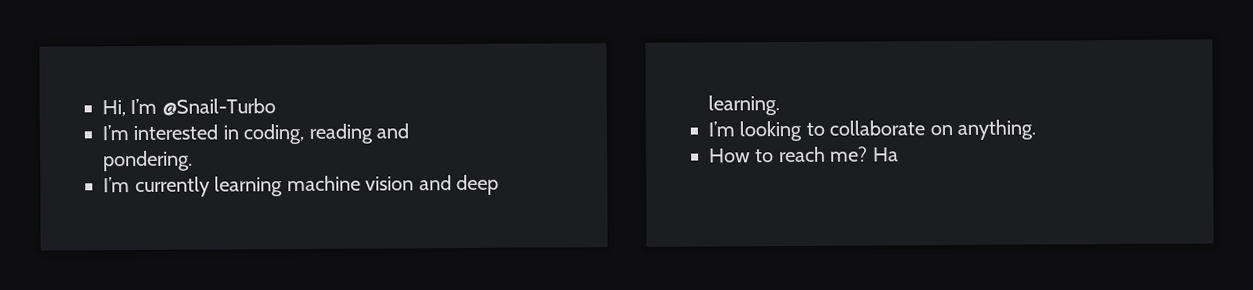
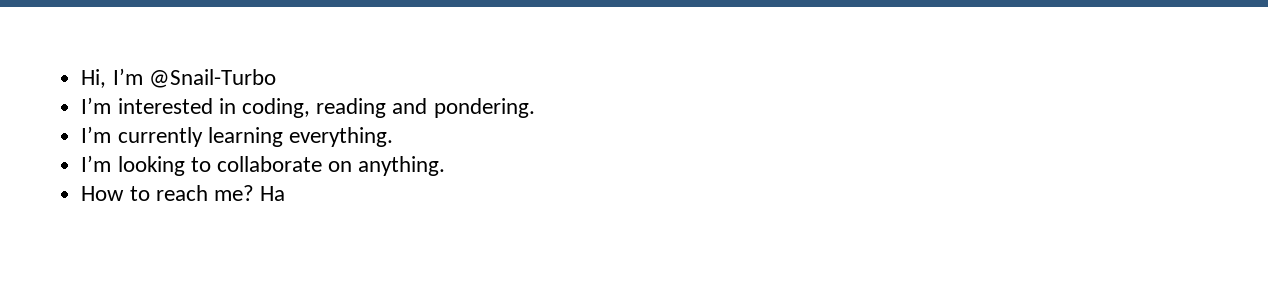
- I’m currently learning machine vision and deep learning.
+ I’m currently learning everything.

